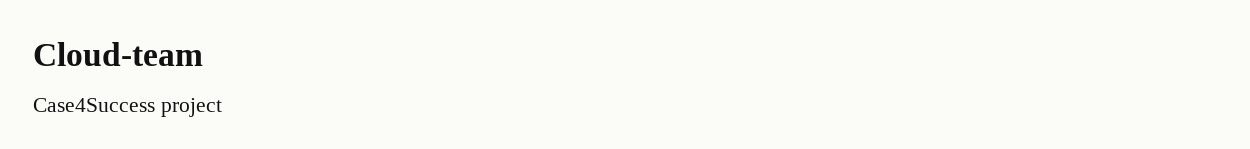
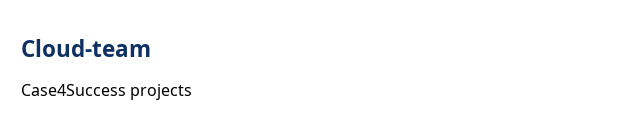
- Case4Success project
+ Case4Success projects

